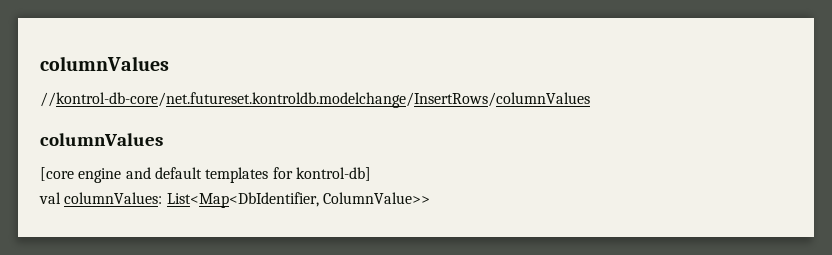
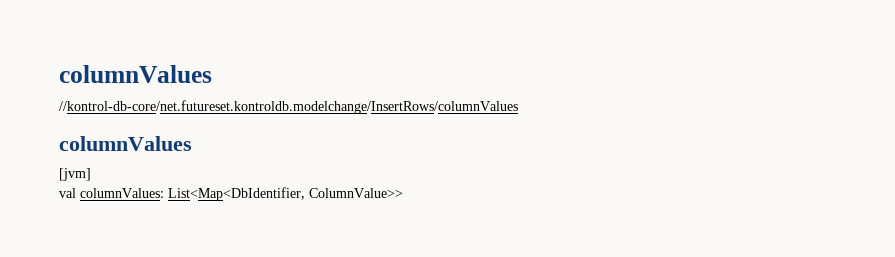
- [core engine and default templates for kontrol-db]
+ [jvm]

